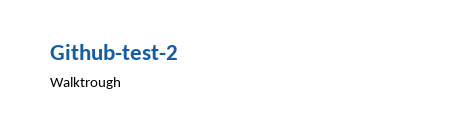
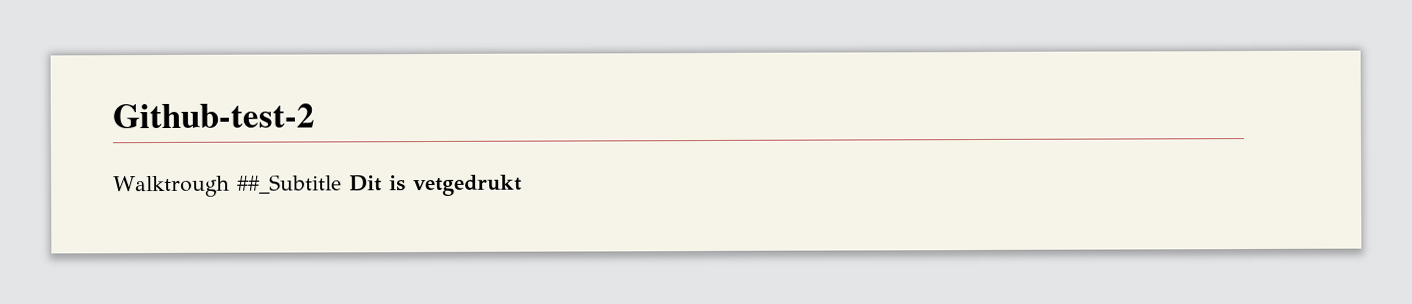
- Walktrough
+ Walktrough ##_Subtitle Dit is vetgedrukt

